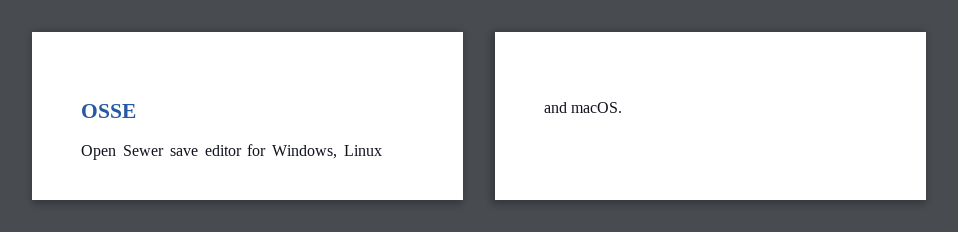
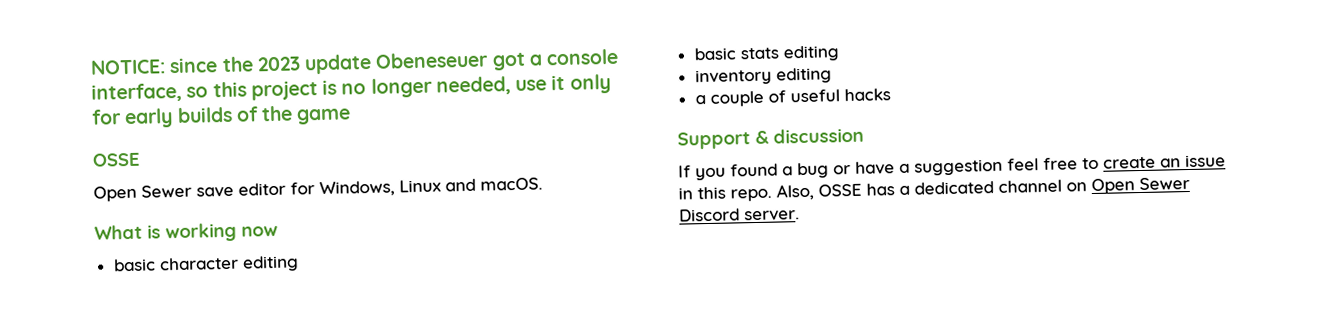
+ NOTICE: since the 2023 update Obeneseuer got a console interface, so this project is no longer needed, use it only for early builds of the game
+ What is working now
+ basic character editing
+ basic stats editing
+ inventory editing
+ a couple of useful hacks
+ Support & discussion
+ If you found a bug or have a suggestion feel free to create an issue in this repo. Also, OSSE has a dedicated channel on Open Sewer Discord server.

